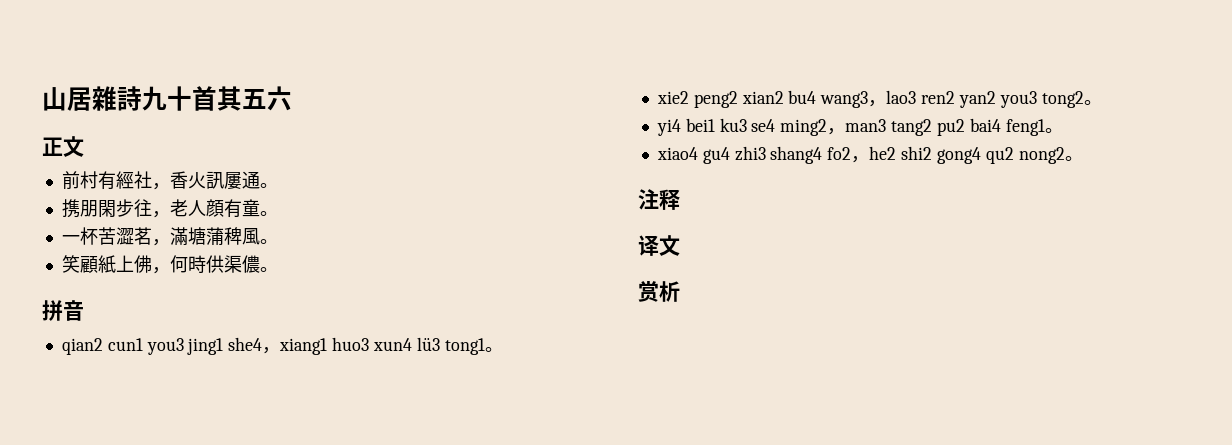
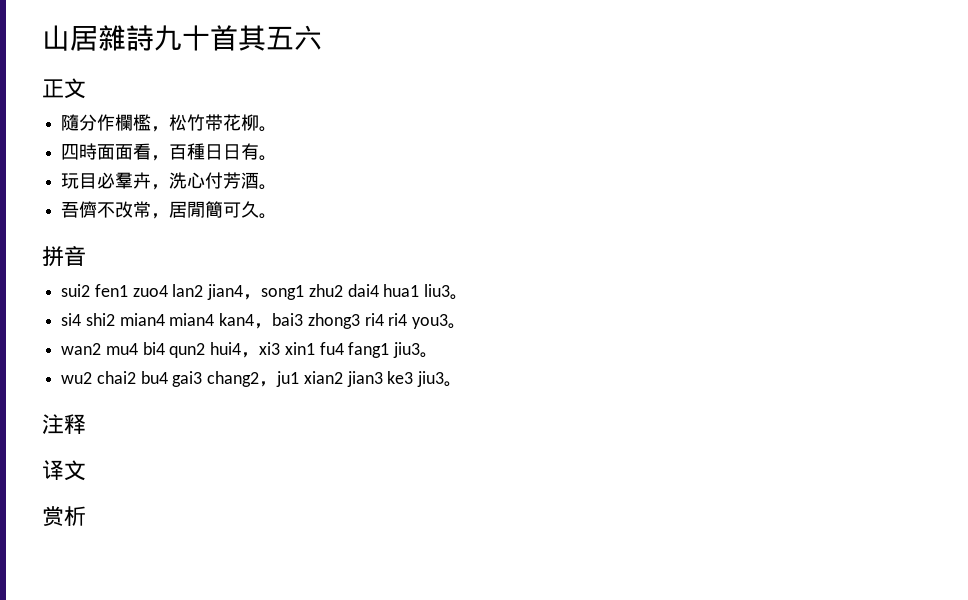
- 前村有經社，香火訊屢通。
- 携朋閑步往，老人顔有童。
- 一杯苦澀茗，滿塘蒲稗風。
- 笑顧紙上佛，何時供渠儂。
+ 隨分作欄檻，松竹带花柳。
+ 四時面面看，百種日日有。
+ 玩目必羣卉，洗心付芳酒。
+ 吾儕不改常，居閒簡可久。
  拼音
- qian2 cun1 you3 jing1 she4，xiang1 huo3 xun4 lü3 tong1。
- xie2 peng2 xian2 bu4 wang3，lao3 ren2 yan2 you3 tong2。
- yi4 bei1 ku3 se4 ming2，man3 tang2 pu2 bai4 feng1。
- xiao4 gu4 zhi3 shang4 fo2，he2 shi2 gong4 qu2 nong2。
+ sui2 fen1 zuo4 lan2 jian4，song1 zhu2 dai4 hua1 liu3。
+ si4 shi2 mian4 mian4 kan4，bai3 zhong3 ri4 ri4 you3。
+ wan2 mu4 bi4 qun2 hui4，xi3 xin1 fu4 fang1 jiu3。
+ wu2 chai2 bu4 gai3 chang2，ju1 xian2 jian3 ke3 jiu3。

